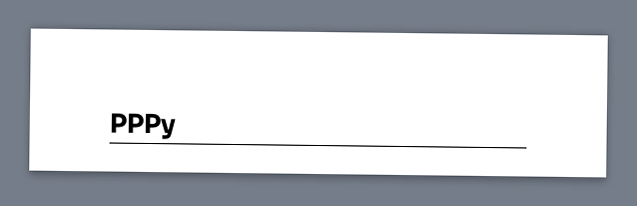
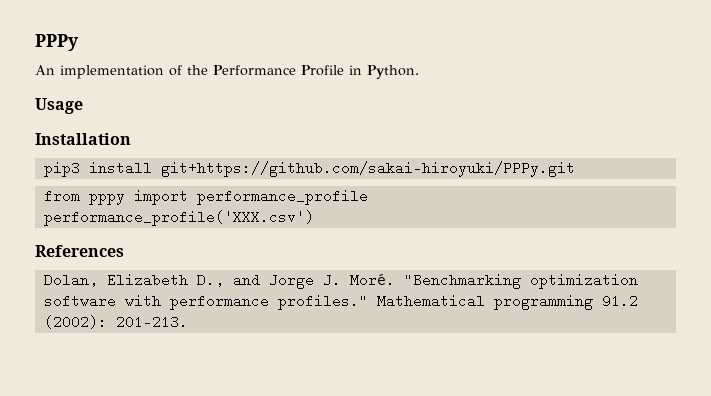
+ An implementation of the Performance Profile in Python.
+ Usage
+ Installation
+ pip3 install git+https://github.com/sakai-hiroyuki/PPPy.git
+ from pppy import performance_profile
+ performance_profile('XXX.csv')
+ References
+ Dolan, Elizabeth D., and Jorge J. Moré. "Benchmarking optimization software with performance profiles." Mathematical programming 91.2 (2002): 201-213.

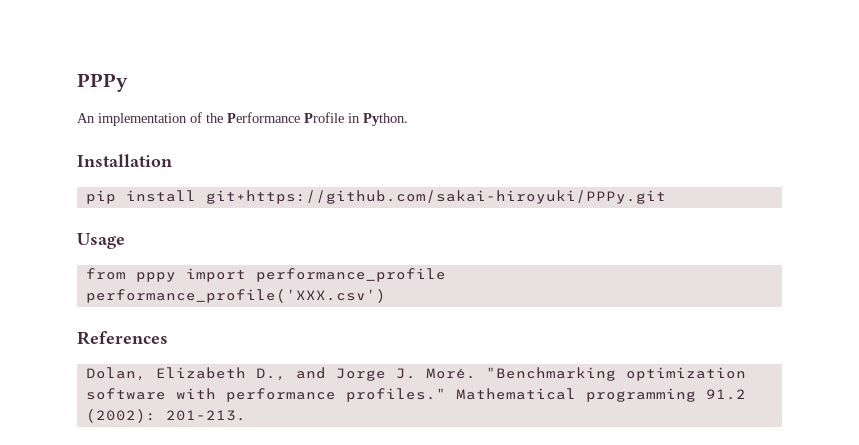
- Usage
- pip3 install git+https://github.com/sakai-hiroyuki/PPPy.git
+ pip install git+https://github.com/sakai-hiroyuki/PPPy.git
+ Usage

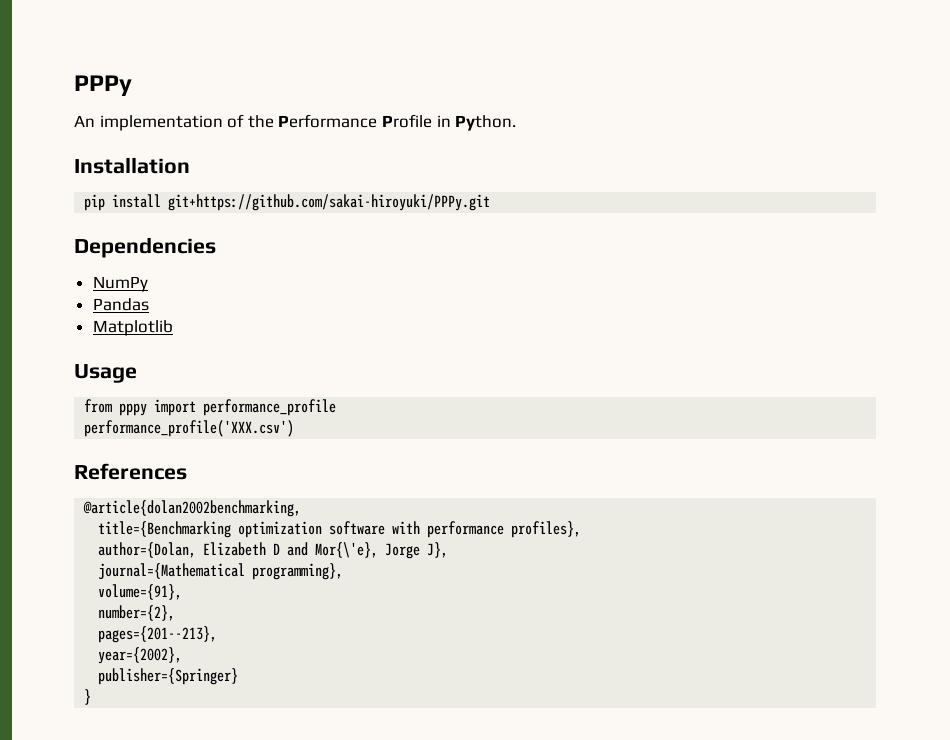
+ Dependencies
+ NumPy
+ Pandas
+ Matplotlib
- Dolan, Elizabeth D., and Jorge J. Moré. "Benchmarking optimization software with performance profiles." Mathematical programming 91.2 (2002): 201-213.
+ @article{dolan2002benchmarking,
+ title={Benchmarking optimization software with performance profiles},
+ author={Dolan, Elizabeth D and Mor{\'e}, Jorge J},
+ journal={Mathematical programming},
+ volume={91},
+ number={2},
+ pages={201--213},
+ year={2002},
+ publisher={Springer}
+ }

